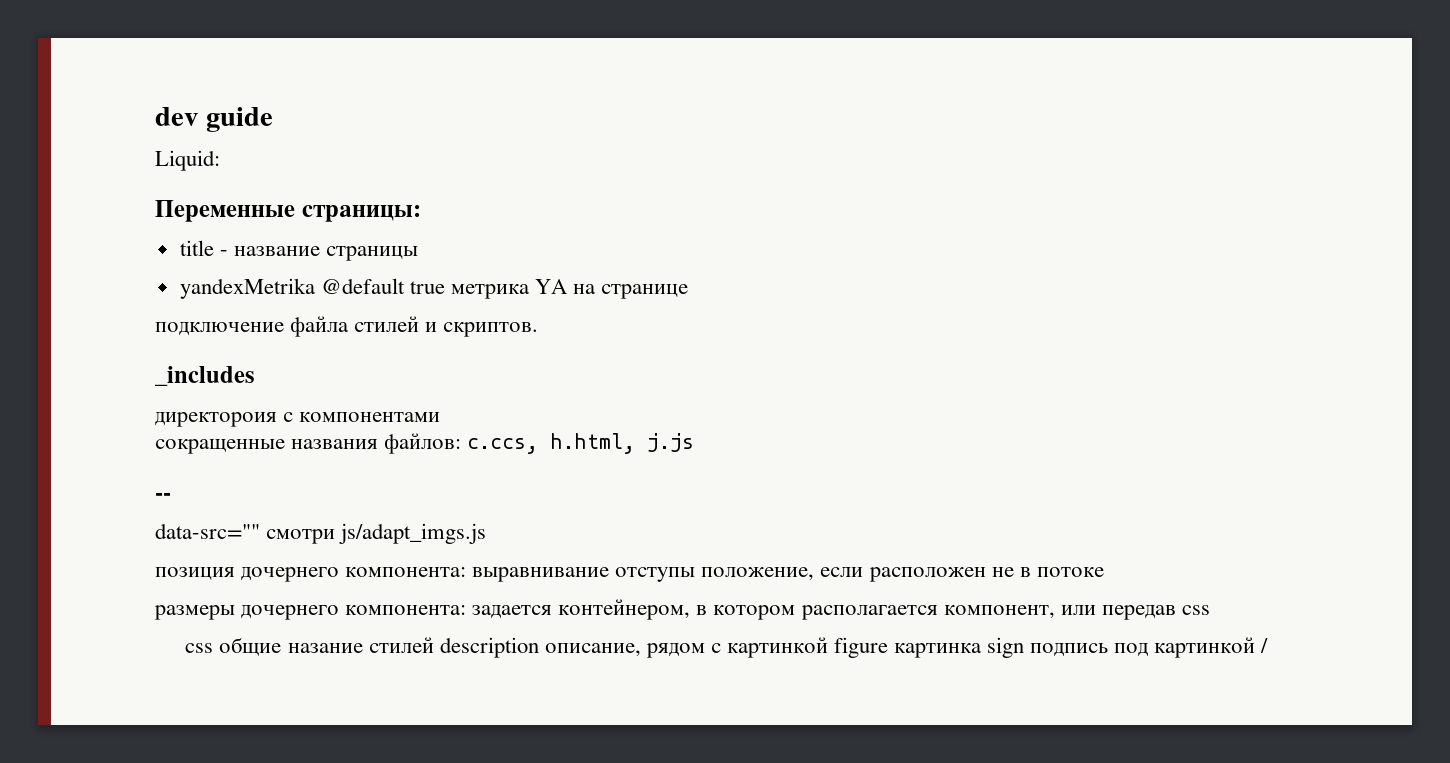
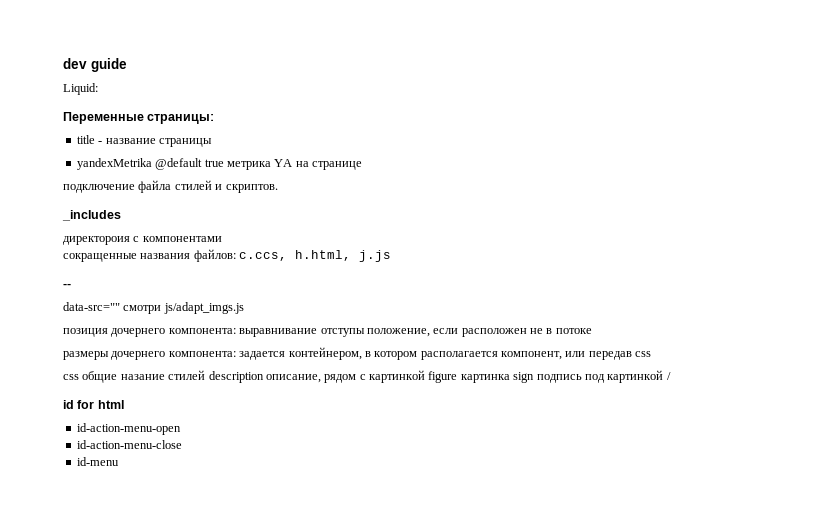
+ id for html
+ id-action-menu-open
+ id-action-menu-close
+ id-menu

